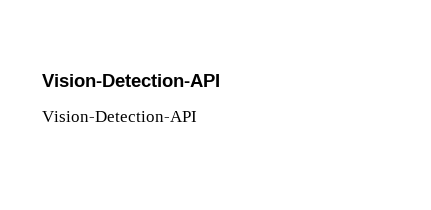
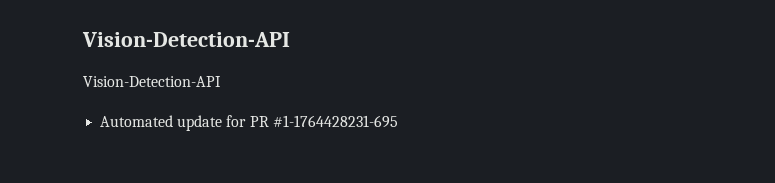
+ Automated update for PR #1-1764428231-695

